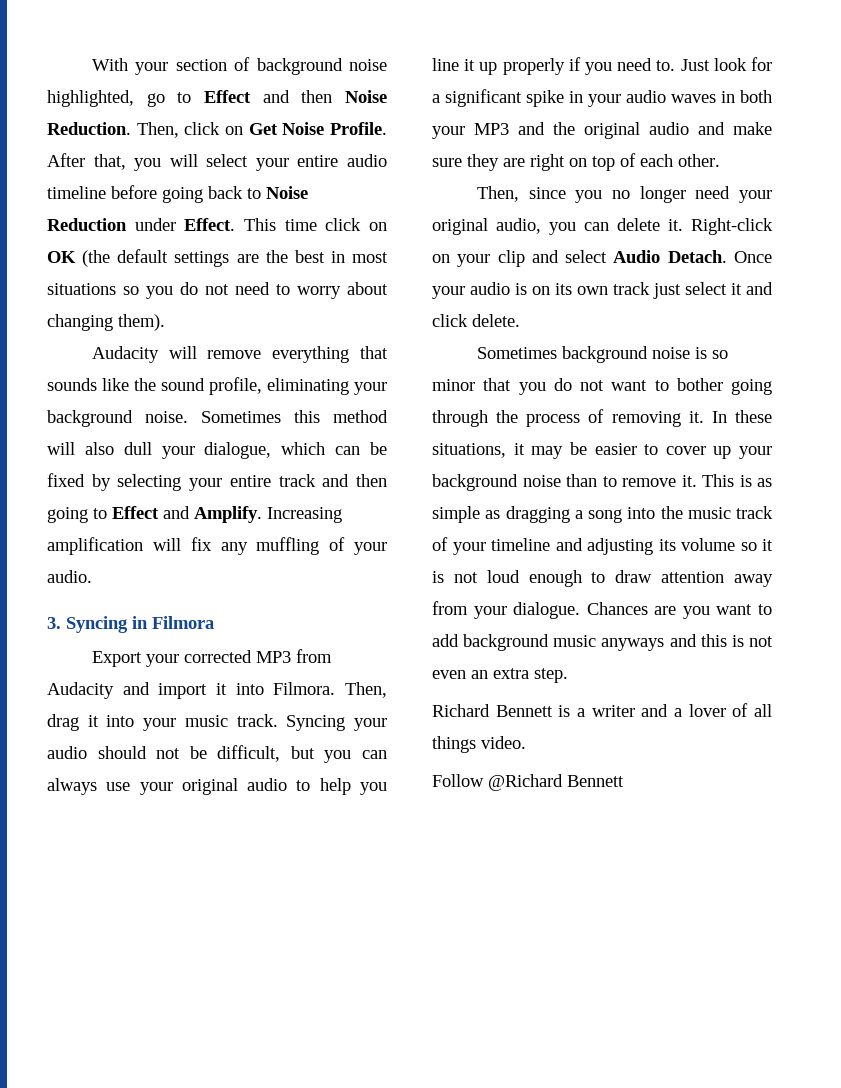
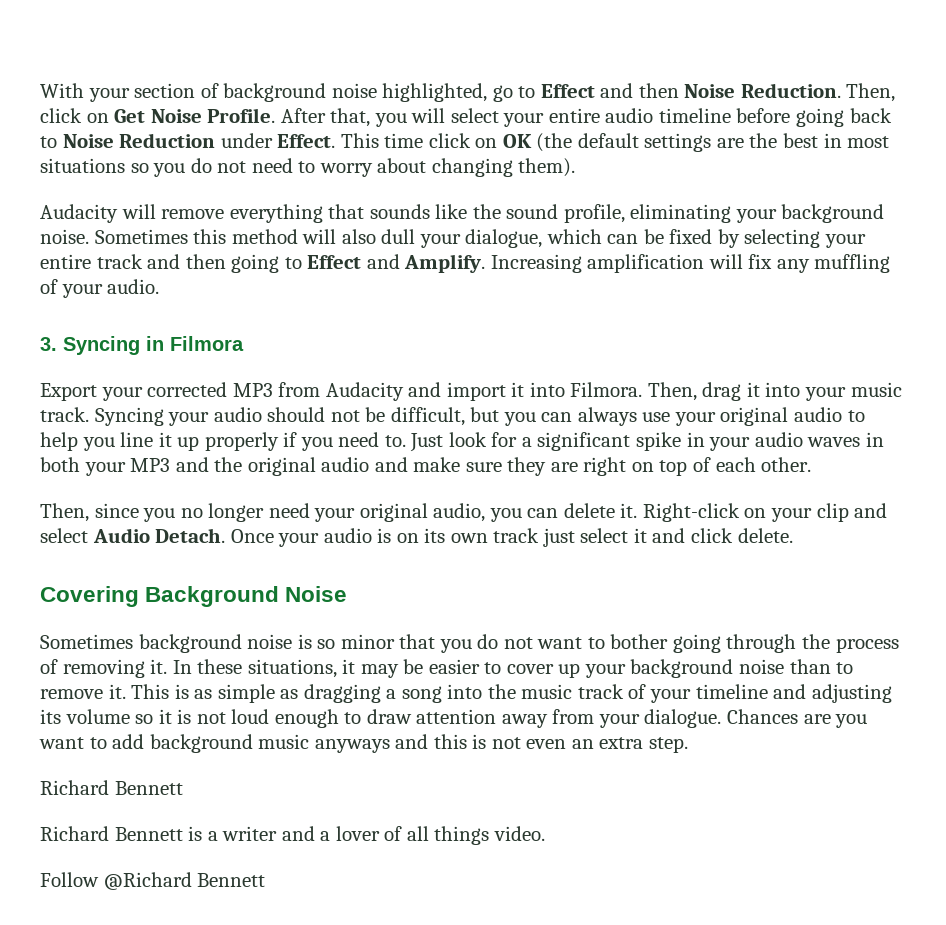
+ Covering Background Noise
  Chances are you want to add background music anyways and this is not even an extra step.
+ Richard Bennett

